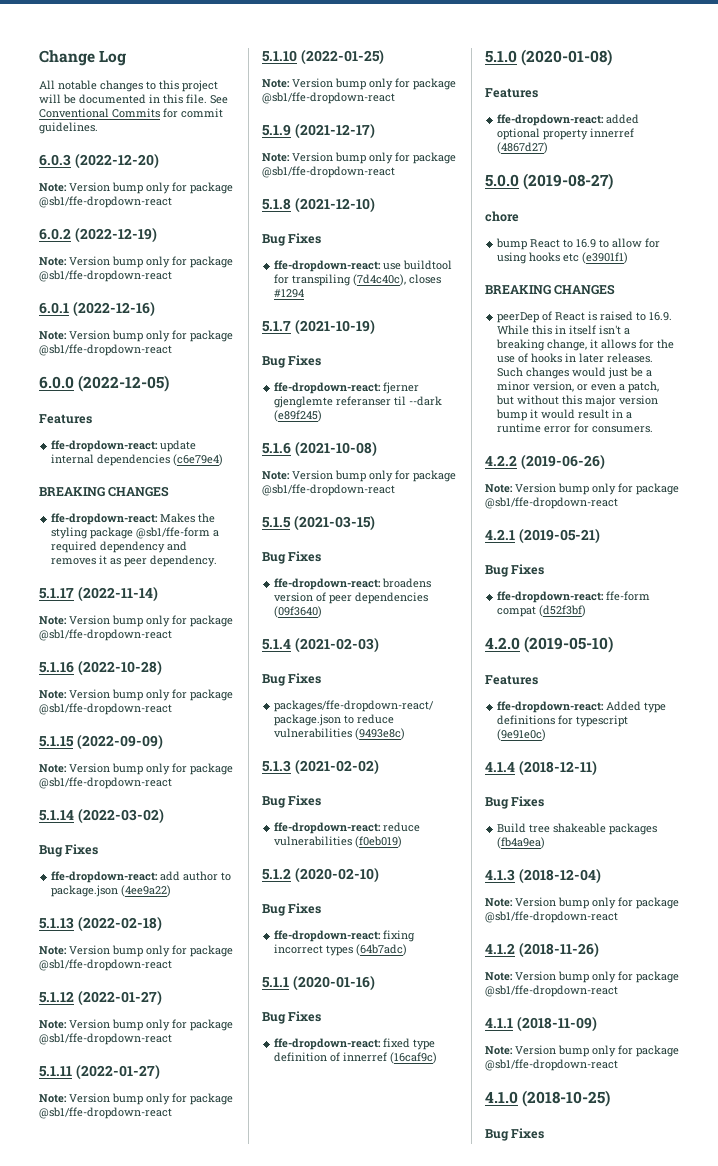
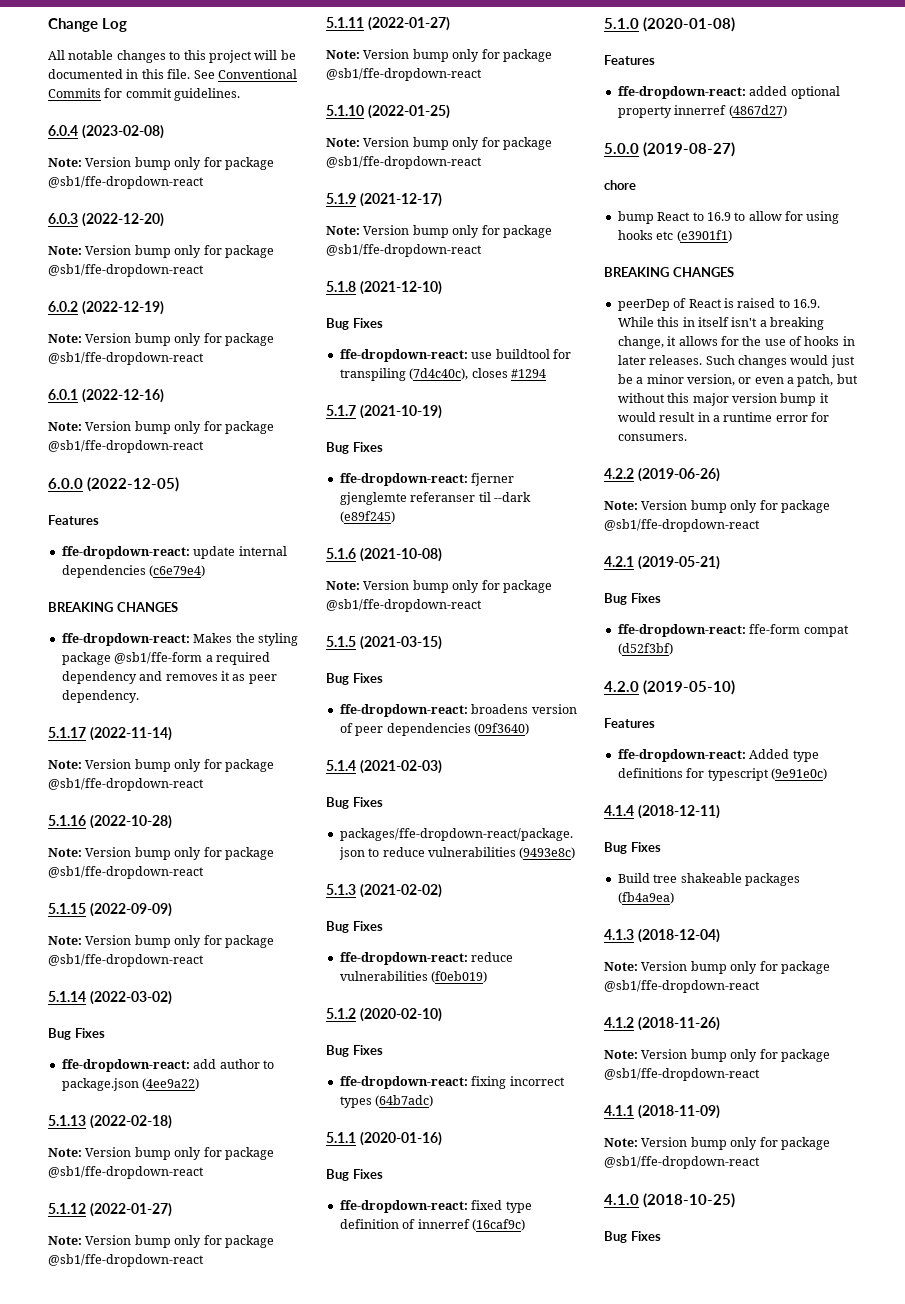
+ 6.0.4 (2023-02-08)
+ Note: Version bump only for package @sb1/ffe-dropdown-react

